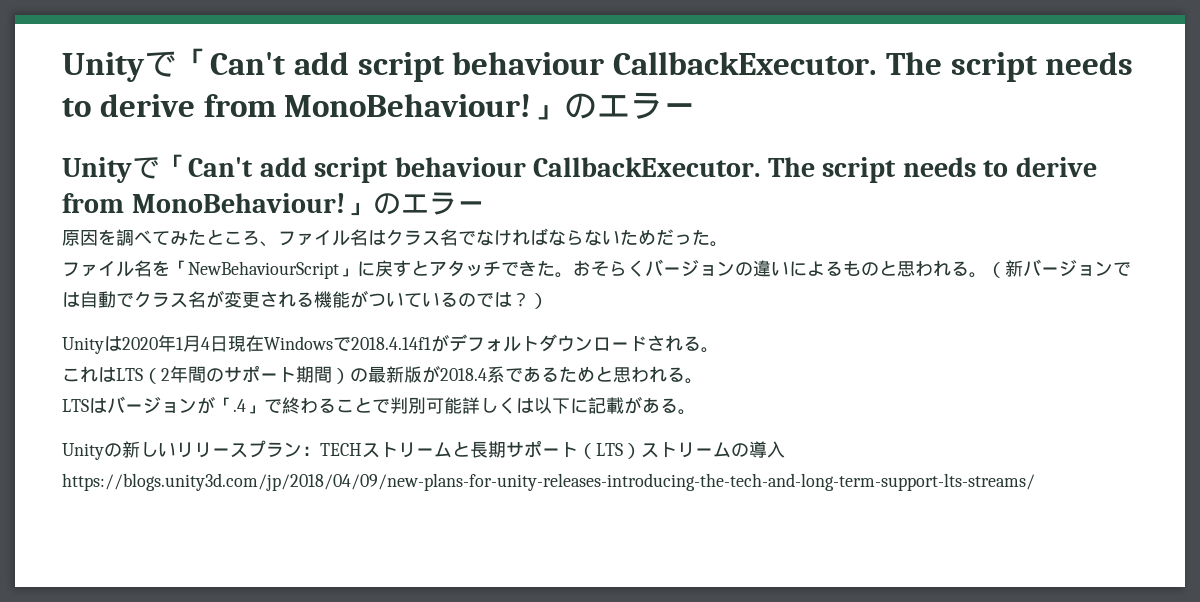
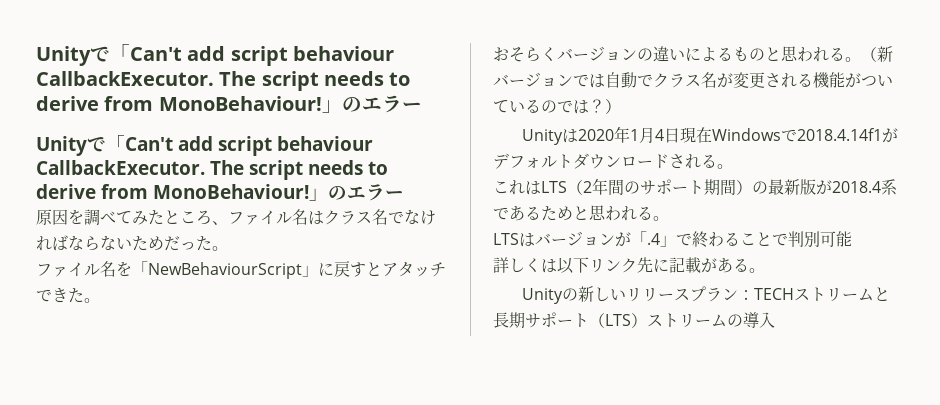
- ファイル名を「NewBehaviourScript」に戻すとアタッチできた。おそらくバージョンの違いによるものと思われる。
+ ファイル名を「NewBehaviourScript」に戻すとアタッチできた。
+ おそらくバージョンの違いによるものと思われる。
- LTSはバージョンが「.4」で終わることで判別可能詳しくは以下に記載がある。
+ LTSはバージョンが「.4」で終わることで判別可能
+ 詳しくは以下リンク先に記載がある。
- Unityの新しいリリースプラン：TECHストリームと長期サポート（LTS）ストリームの導入https://blogs.unity3d.com/jp/2018/04/09/new-plans-for-unity-releases-introducing-the-tech-and-long-term-support-lts-streams/
+ Unityの新しいリリースプラン：TECHストリームと長期サポート（LTS）ストリームの導入

